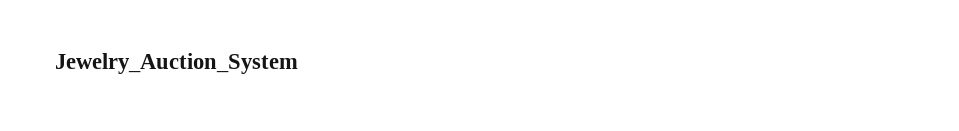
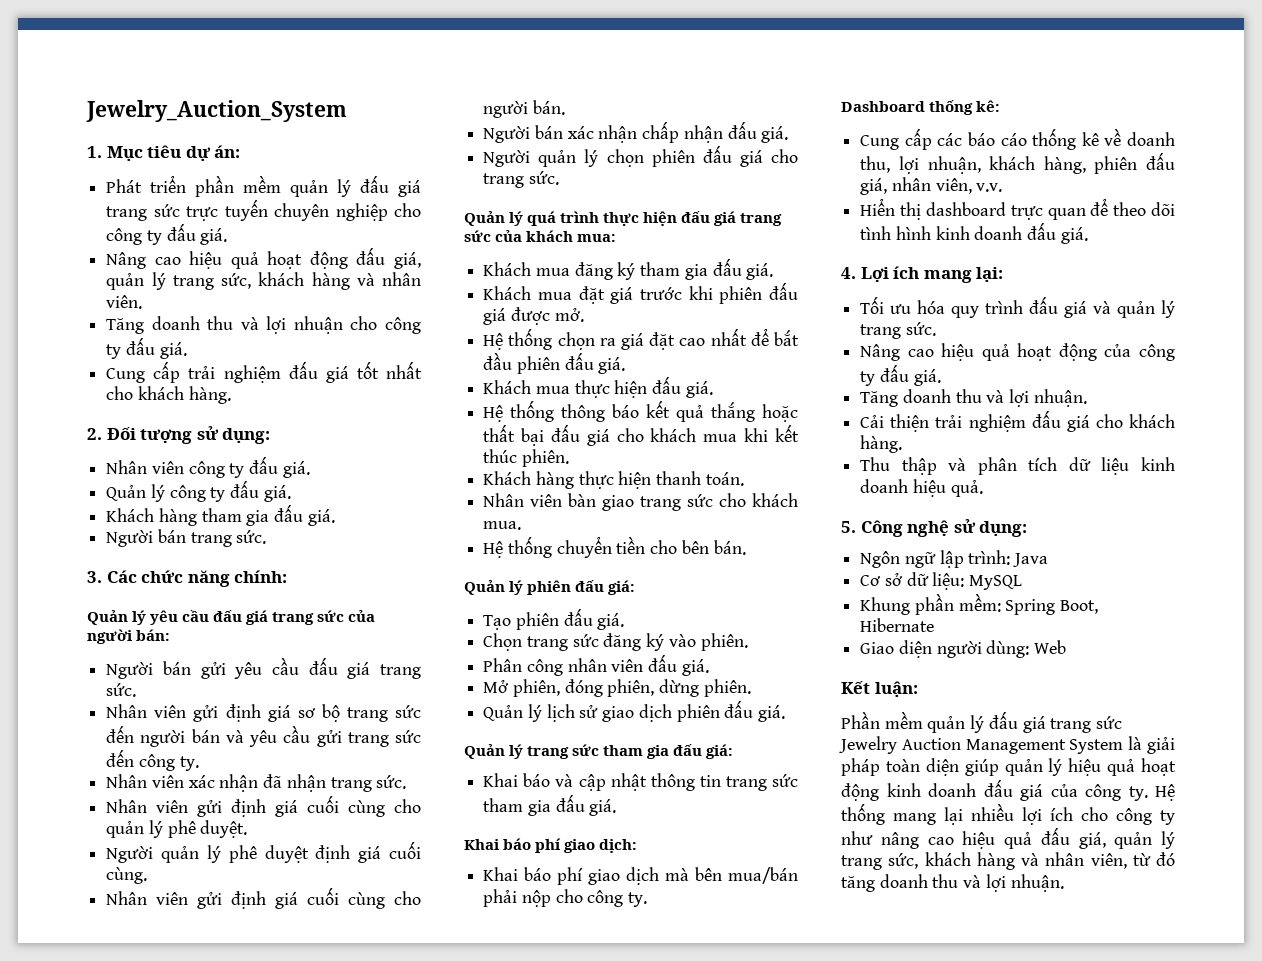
+ 1. Mục tiêu dự án:
+ Phát triển phần mềm quản lý đấu giá trang sức trực tuyến chuyên nghiệp cho công ty đấu giá.
+ Nâng cao hiệu quả hoạt động đấu giá, quản lý trang sức, khách hàng và nhân viên.
+ Tăng doanh thu và lợi nhuận cho công ty đấu giá.
+ Cung cấp trải nghiệm đấu giá tốt nhất cho khách hàng.
+ 2. Đối tượng sử dụng:
+ Nhân viên công ty đấu giá.
+ Quản lý công ty đấu giá.
+ Khách hàng tham gia đấu giá.
+ Người bán trang sức.
+ 3. Các chức năng chính:
+ Quản lý yêu cầu đấu giá trang sức của người bán:
+ Người bán gửi yêu cầu đấu giá trang sức.
+ Nhân viên gửi định giá sơ bộ trang sức đến người bán và yêu cầu gửi trang sức đến công ty.
+ Nhân viên xác nhận đã nhận trang sức.
+ Nhân viên gửi định giá cuối cùng cho quản lý phê duyệt.
+ Người quản lý phê duyệt định giá cuối cùng.
+ Nhân viên gửi định giá cuối cùng cho người bán.
+ Người bán xác nhận chấp nhận đấu giá.
+ Người quản lý chọn phiên đấu giá cho trang sức.
+ Quản lý quá trình thực hiện đấu giá trang sức của khách mua:
+ Khách mua đăng ký tham gia đấu giá.
+ Khách mua đặt giá trước khi phiên đấu giá được mở.
+ Hệ thống chọn ra giá đặt cao nhất để bắt đầu phiên đấu giá.
+ Khách mua thực hiện đấu giá.
+ Hệ thống thông báo kết quả thắng hoặc thất bại đấu giá cho khách mua khi kết thúc phiên.
+ Khách hàng thực hiện thanh toán.
+ Nhân viên bàn giao trang sức cho khách mua.
+ Hệ thống chuyển tiền cho bên bán.
+ Quản lý phiên đấu giá:
+ Tạo phiên đấu giá.
+ Chọn trang sức đăng ký vào phiên.
+ Phân công nhân viên đấu giá.
+ Mở phiên, đóng phiên, dừng phiên.
+ Quản lý lịch sử giao dịch phiên đấu giá.
+ Quản lý trang sức tham gia đấu giá:
+ Khai báo và cập nhật thông tin trang sức tham gia đấu giá.
+ Khai báo phí giao dịch:
+ Khai báo phí giao dịch mà bên mua/bán phải nộp cho công ty.
+ Dashboard thống kê:
+ Cung cấp các báo cáo thống kê về doanh thu, lợi nhuận, khách hàng, phiên đấu giá, nhân viên, v.v.
+ Hiển thị dashboard trực quan để theo dõi tình hình kinh doanh đấu giá.
+ 4. Lợi ích mang lại:
+ Tối ưu hóa quy trình đấu giá và quản lý trang sức.
+ Nâng cao hiệu quả hoạt động của công ty đấu giá.
+ Tăng doanh thu và lợi nhuận.
+ Cải thiện trải nghiệm đấu giá cho khách hàng.
+ Thu thập và phân tích dữ liệu kinh doanh hiệu quả.
+ 5. Công nghệ sử dụng:
+ Ngôn ngữ lập trình: Java
+ Cơ sở dữ liệu: MySQL
+ Khung phần mềm: Spring Boot, Hibernate
+ Giao diện người dùng: Web
+ Kết luận:
+ Phần mềm quản lý đấu giá trang sức Jewelry Auction Management System là giải pháp toàn diện giúp quản lý hiệu quả hoạt động kinh doanh đấu giá của công ty. Hệ thống mang lại nhiều lợi ích cho công ty như nâng cao hiệu quả đấu giá, quản lý trang sức, khách hàng và nhân viên, từ đó tăng doanh thu và lợi nhuận.

